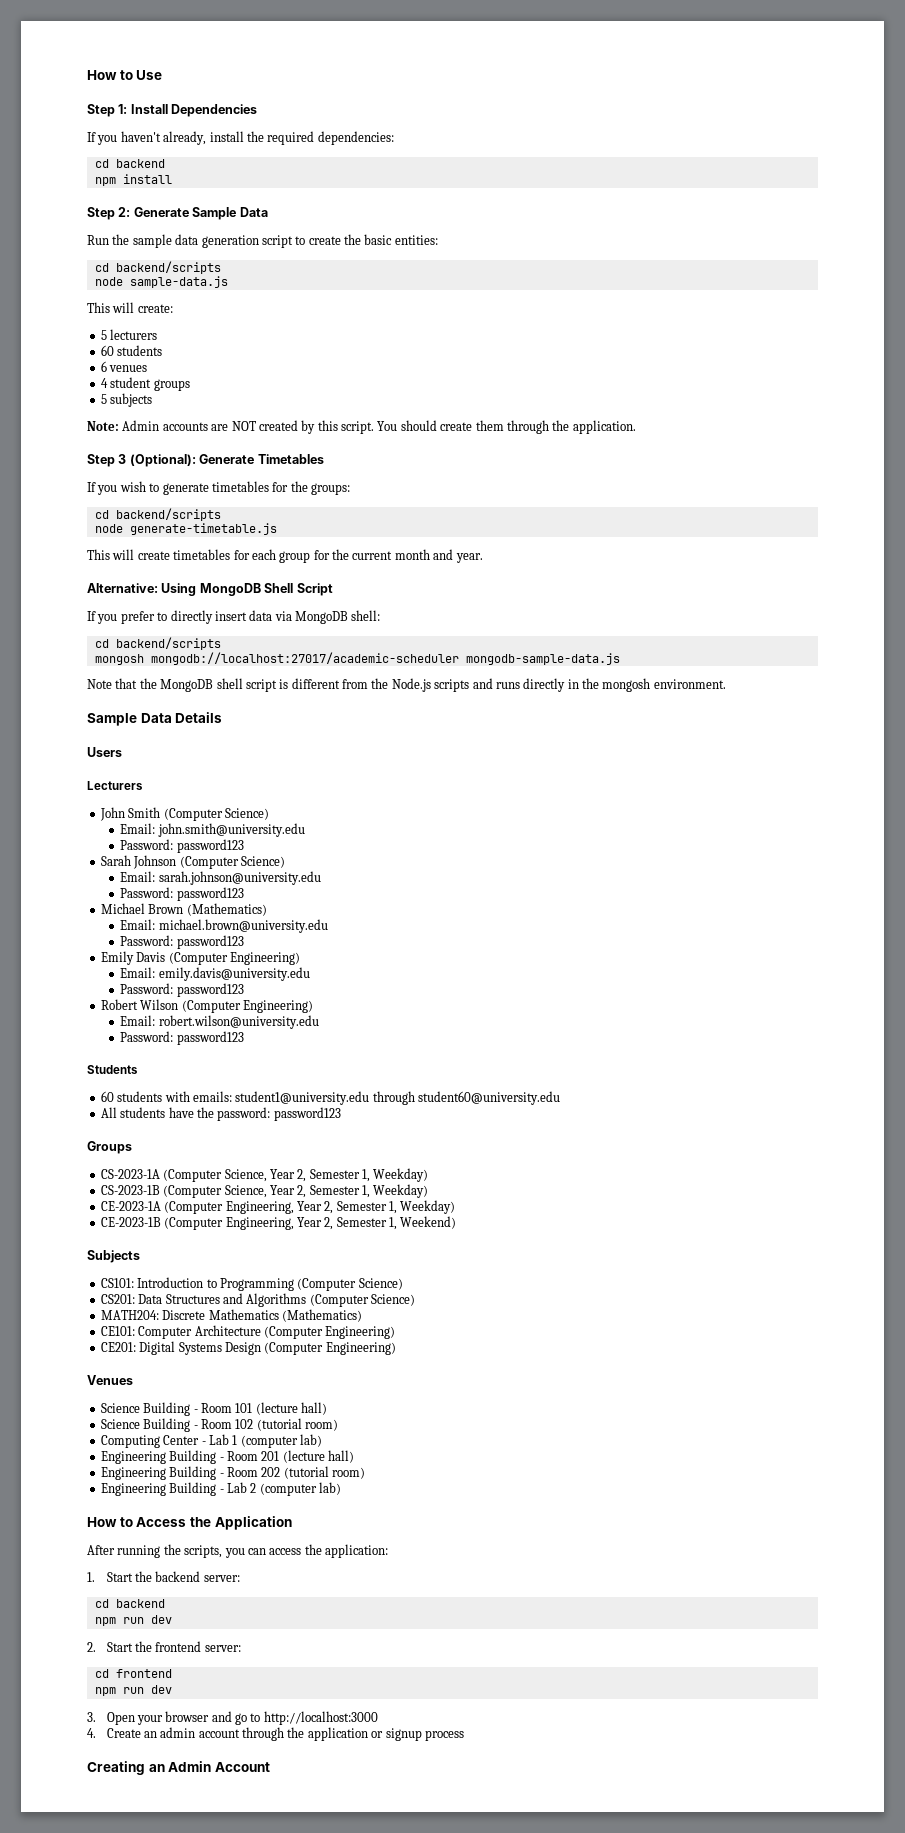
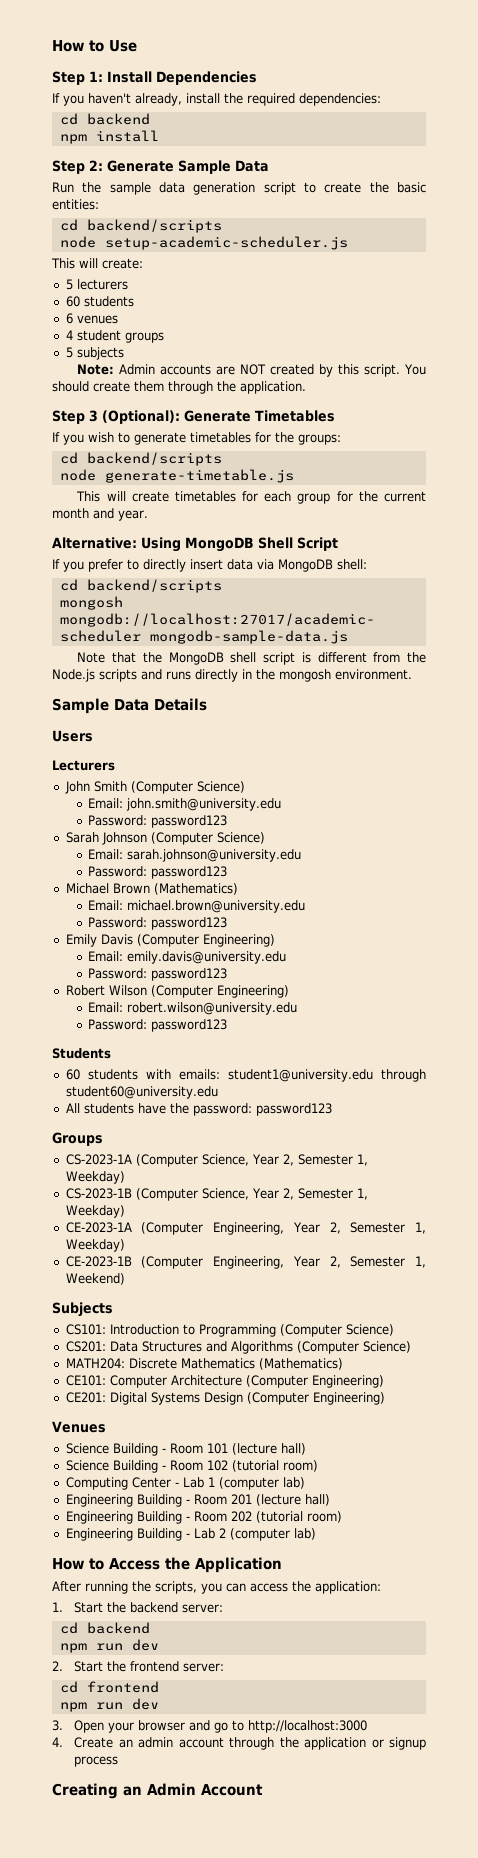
- node sample-data.js
+ node setup-academic-scheduler.js

